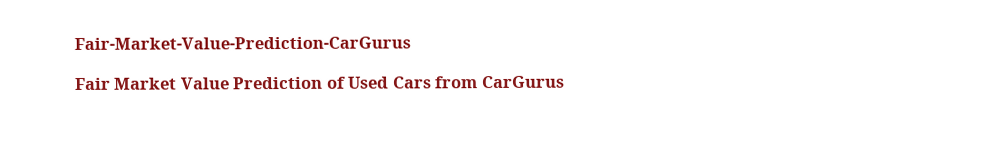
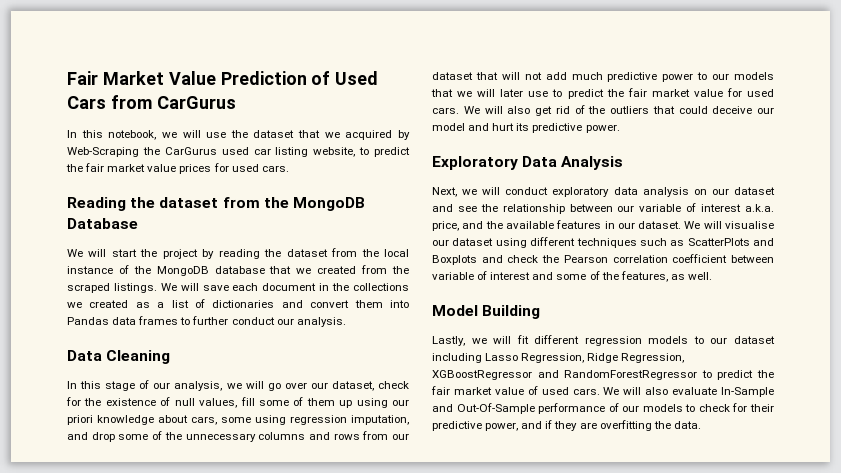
- Fair-Market-Value-Prediction-CarGurus
+ In this notebook, we will use the dataset that we acquired by Web-Scraping the CarGurus used car listing website, to predict the fair market value prices for used cars.
+ Reading the dataset from the MongoDB Database
+ We will start the project by reading the dataset from the local instance of the MongoDB database that we created from the scraped listings. We will save each document in the collections we created as a list of dictionaries and convert them into Pandas data frames to further conduct our analysis.
+ Data Cleaning
+ In this stage of our analysis, we will go over our dataset, check for the existence of null values, fill some of them up using our priori knowledge about cars, some using regression imputation, and drop some of the unnecessary columns and rows from our dataset that will not add much predictive power to our models that we will later use to predict the fair market value for used cars. We will also get rid of the outliers that could deceive our model and hurt its predictive power.
+ Exploratory Data Analysis
+ Next, we will conduct exploratory data analysis on our dataset and see the relationship between our variable of interest a.k.a. price, and the available features in our dataset. We will visualise our dataset using different techniques such as ScatterPlots and Boxplots and check the Pearson correlation coefficient between variable of interest and some of the features, as well.
+ Model Building
+ Lastly, we will fit different regression models to our dataset including Lasso Regression, Ridge Regression, XGBoostRegressor and RandomForestRegressor to predict the fair market value of used cars. We will also evaluate In-Sample and Out-Of-Sample performance of our models to check for their predictive power, and if they are overfitting the data.

